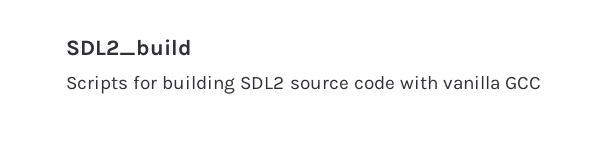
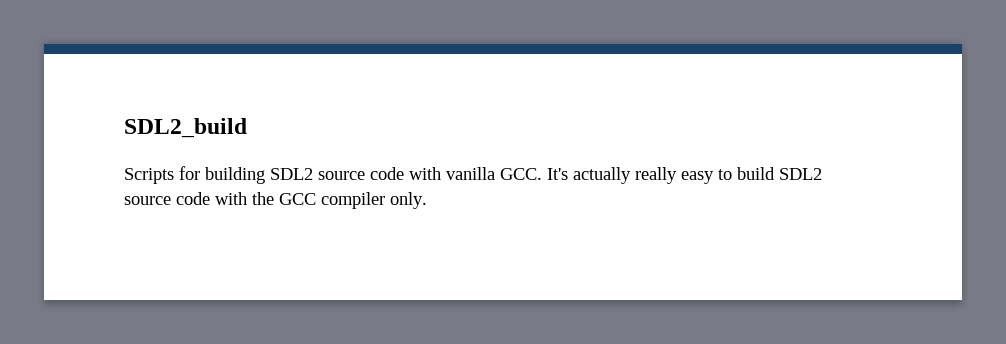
- Scripts for building SDL2 source code with vanilla GCC
+ Scripts for building SDL2 source code with vanilla GCC. It's actually really easy to build SDL2 source code with the GCC compiler only.

